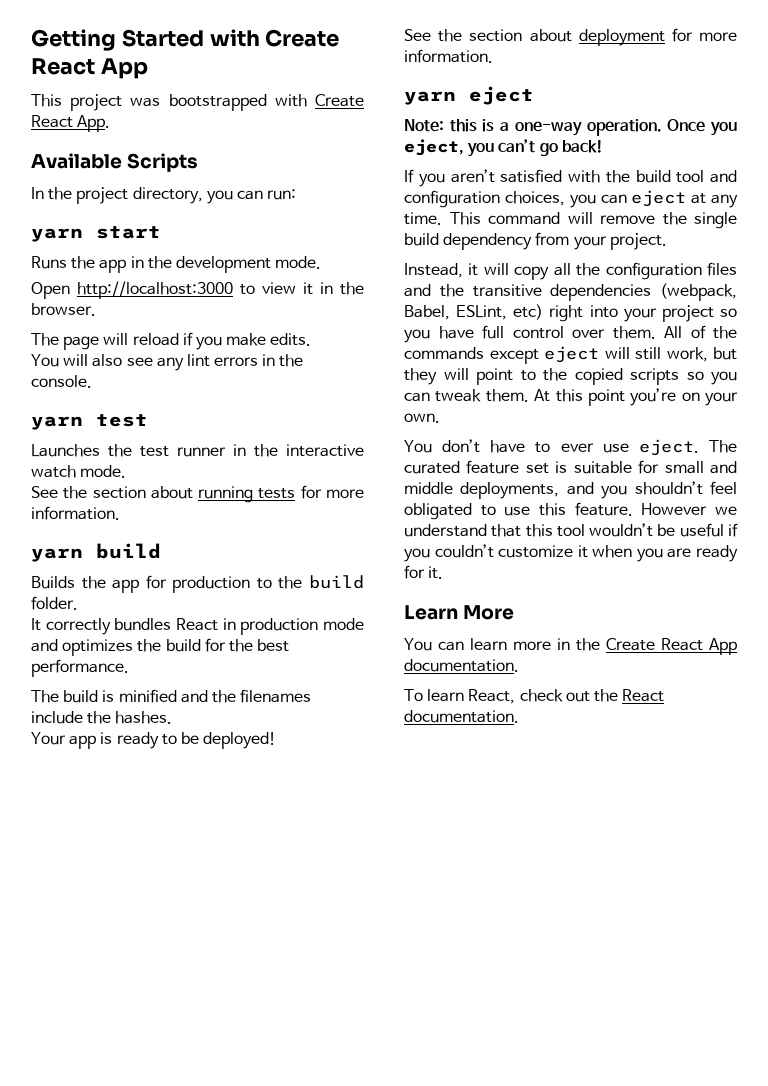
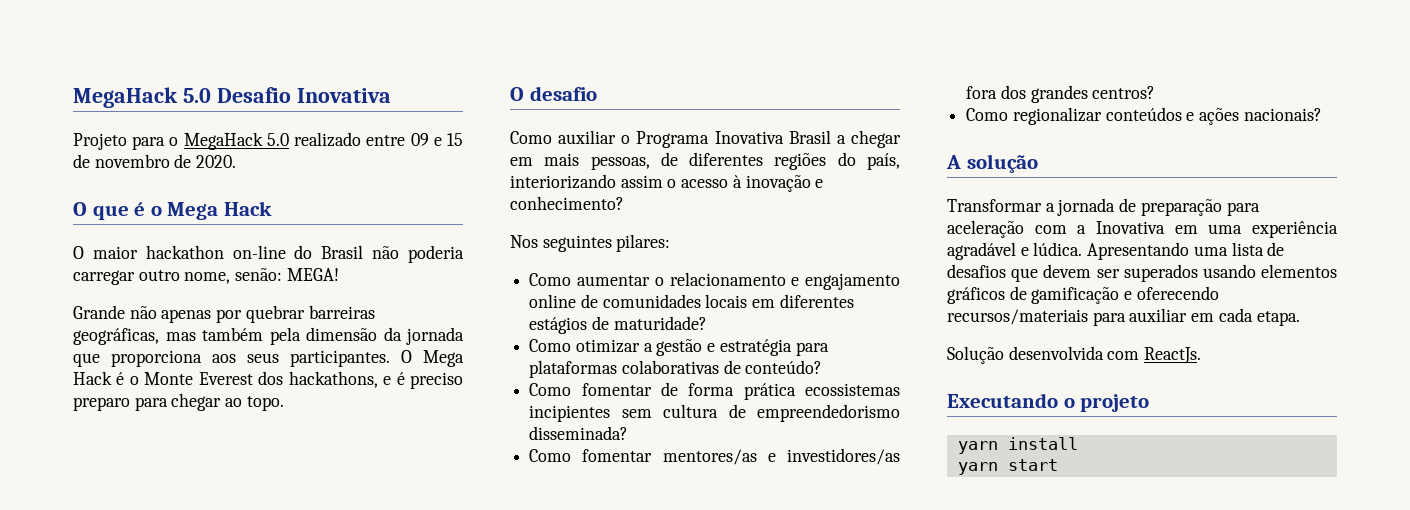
- Getting Started with Create React App
- This project was bootstrapped with Create React App.
- Available Scripts
- In the project directory, you can run:
+ MegaHack 5.0 Desafio Inovativa
+ Projeto para o MegaHack 5.0 realizado entre 09 e 15 de novembro de 2020.
+ O que é o Mega Hack
+ O maior hackathon on-line do Brasil não poderia carregar outro nome, senão: MEGA!
+ Grande não apenas por quebrar barreiras geográficas, mas também pela dimensão da jornada que proporciona aos seus participantes. O Mega Hack é o Monte Everest dos hackathons, e é preciso preparo para chegar ao topo.
+ O desafio
+ Como auxiliar o Programa Inovativa Brasil a chegar em mais pessoas, de diferentes regiões do país, interiorizando assim o acesso à inovação e conhecimento?
+ Nos seguintes pilares:
+ Como aumentar o relacionamento e engajamento online de comunidades locais em diferentes estágios de maturidade?
+ Como otimizar a gestão e estratégia para plataformas colaborativas de conteúdo?
+ Como fomentar de forma prática ecossistemas incipientes sem cultura de empreendedorismo disseminada?
+ Como fomentar mentores/as e investidores/as fora dos grandes centros?
+ Como regionalizar conteúdos e ações nacionais?
+ A solução
+ Transformar a jornada de preparação para aceleração com a Inovativa em uma experiência agradável e lúdica. Apresentando uma lista de desafios que devem ser superados usando elementos gráficos de gamificação e oferecendo recursos/materiais para auxiliar em cada etapa.
+ Solução desenvolvida com ReactJs.
+ Executando o projeto
+ yarn install
  yarn start
- Runs the app in the development mode.
- Open http://localhost:3000 to view it in the browser.
- The page will reload if you make edits.
- You will also see any lint errors in the console.
- yarn test
- Launches the test runner in the interactive watch mode.
- See the section about running tests for more information.
- yarn build
- Builds the app for production to the build folder.
- It correctly bundles React in production mode and optimizes the build for the best performance.
- The build is minified and the filenames include the hashes.
- Your app is ready to be deployed!
- See the section about deployment for more information.
- yarn eject
- Note: this is a one-way operation. Once you eject, you can’t go back!
- If you aren’t satisfied with the build tool and configuration choices, you can eject at any time. This command will remove the single build dependency from your project.
- Instead, it will copy all the configuration files and the transitive dependencies (webpack, Babel, ESLint, etc) right into your project so you have full control over them. All of the commands except eject will still work, but they will point to the copied scripts so you can tweak them. At this point you’re on your own.
- You don’t have to ever use eject. The curated feature set is suitable for small and middle deployments, and you shouldn’t feel obligated to use this feature. However we understand that this tool wouldn’t be useful if you couldn’t customize it when you are ready for it.
- Learn More
- You can learn more in the Create React App documentation.
- To learn React, check out the React documentation.

